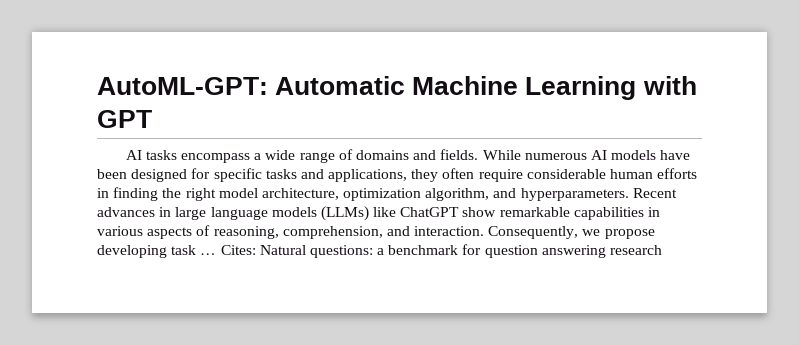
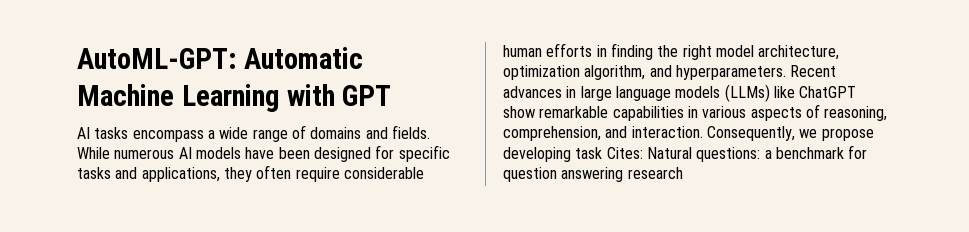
- Consequently, we propose developing task … Cites: Natural questions: a benchmark for question answering research
+ Consequently, we propose developing task Cites: Natural questions: a benchmark for question answering research

